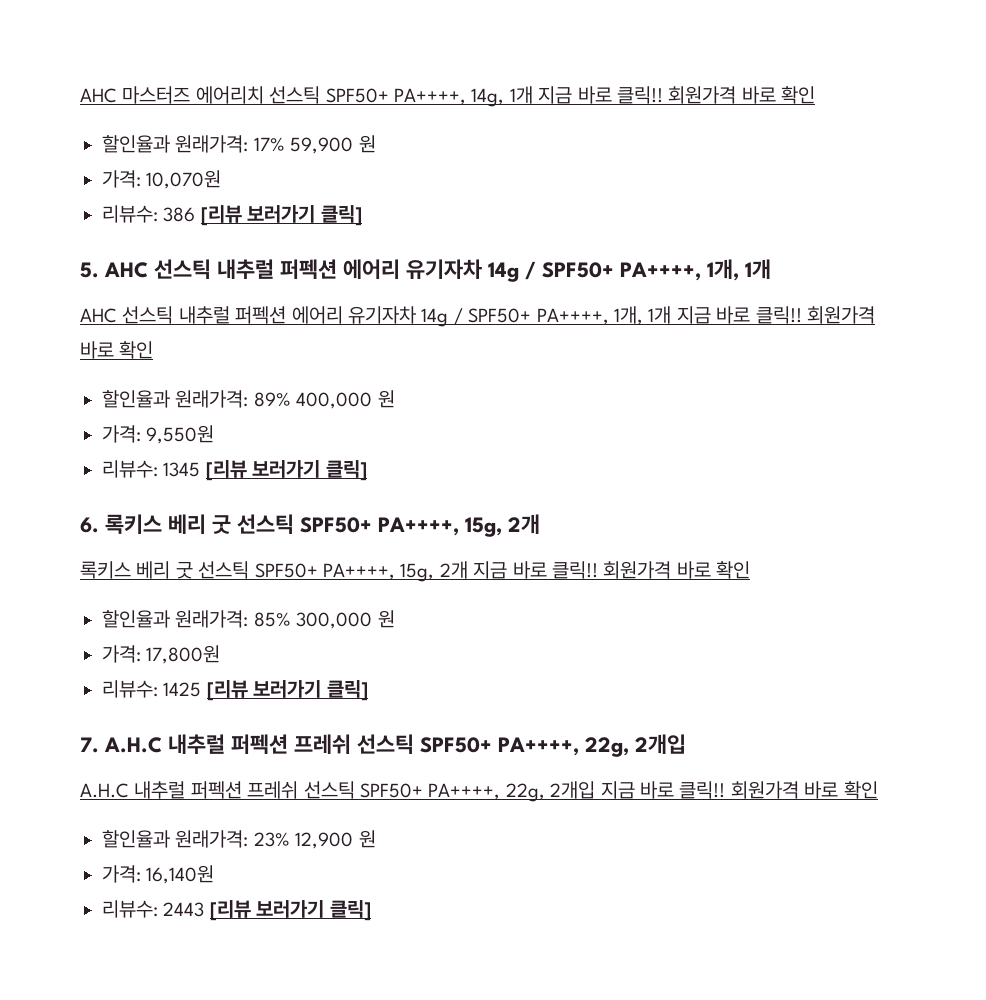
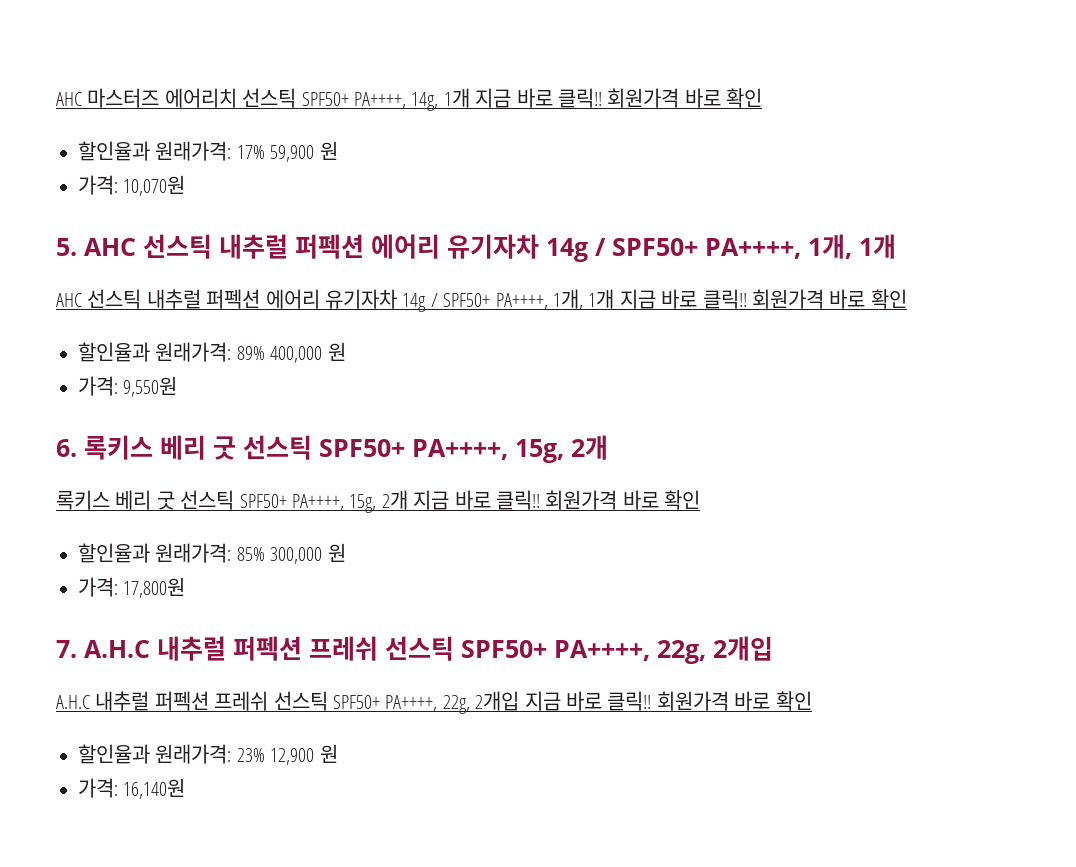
- 리뷰수: 386 [리뷰 보러가기 클릭]
- 리뷰수: 1345 [리뷰 보러가기 클릭]
- 리뷰수: 1425 [리뷰 보러가기 클릭]
- 리뷰수: 2443 [리뷰 보러가기 클릭]

